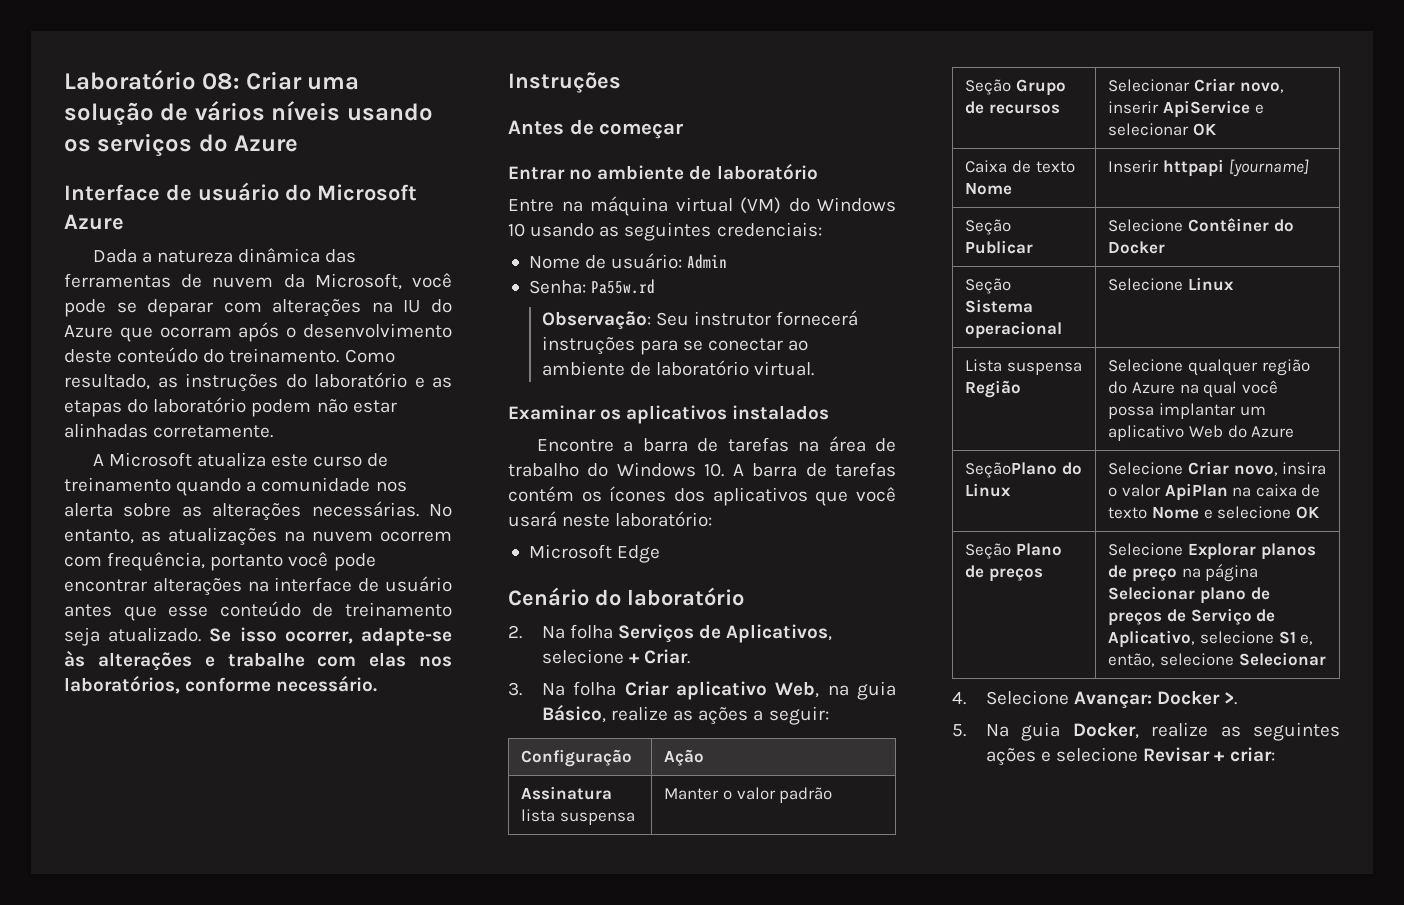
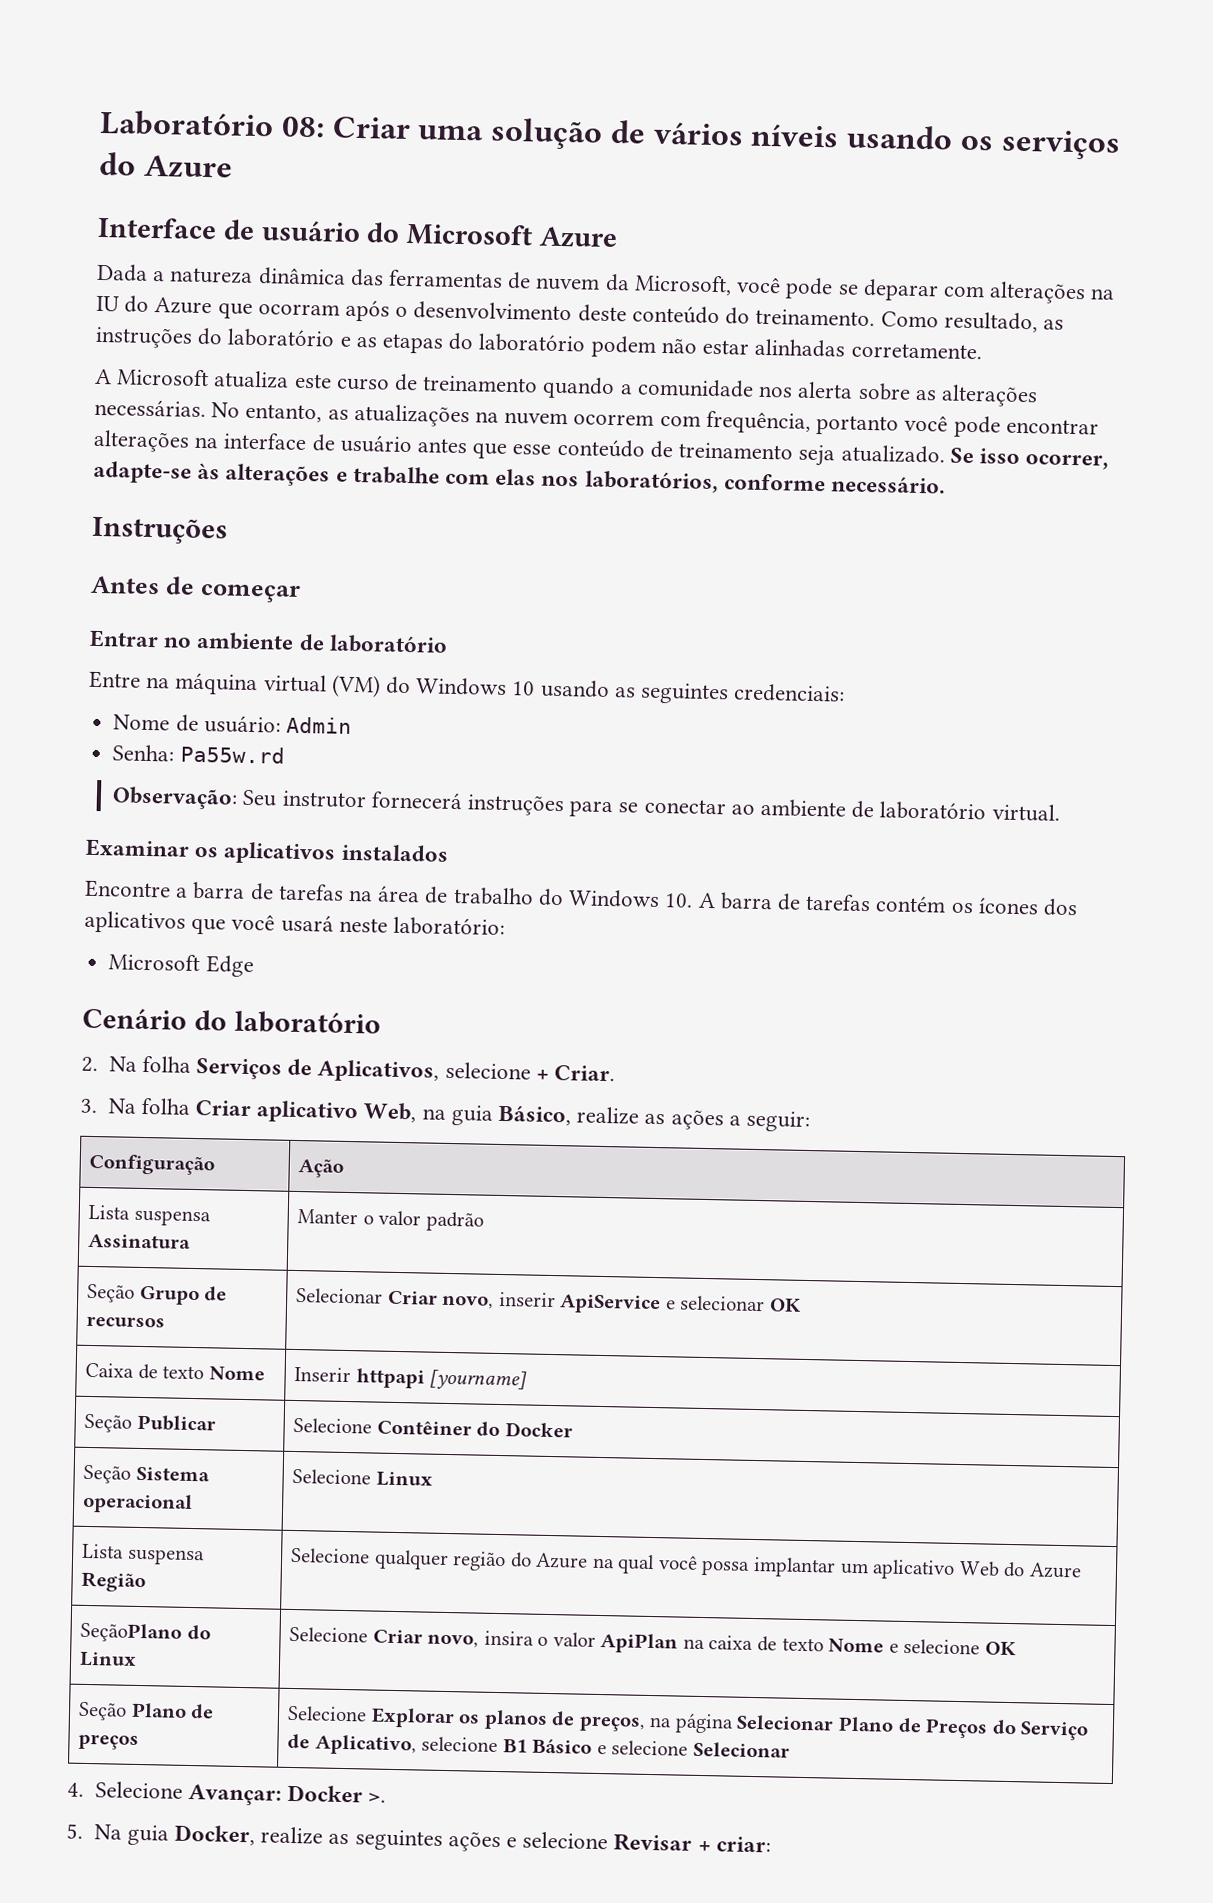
- Assinatura lista suspensa | Manter o valor padrão
+ Lista suspensa Assinatura | Manter o valor padrão
- Seção Plano de preços | Selecione Explorar planos de preço na página Selecionar plano de preços de Serviço de Aplicativo, selecione S1 e, então, selecione Selecionar
+ Seção Plano de preços | Selecione Explorar os planos de preços, na página Selecionar Plano de Preços do Serviço de Aplicativo, selecione B1 Básico e selecione Selecionar

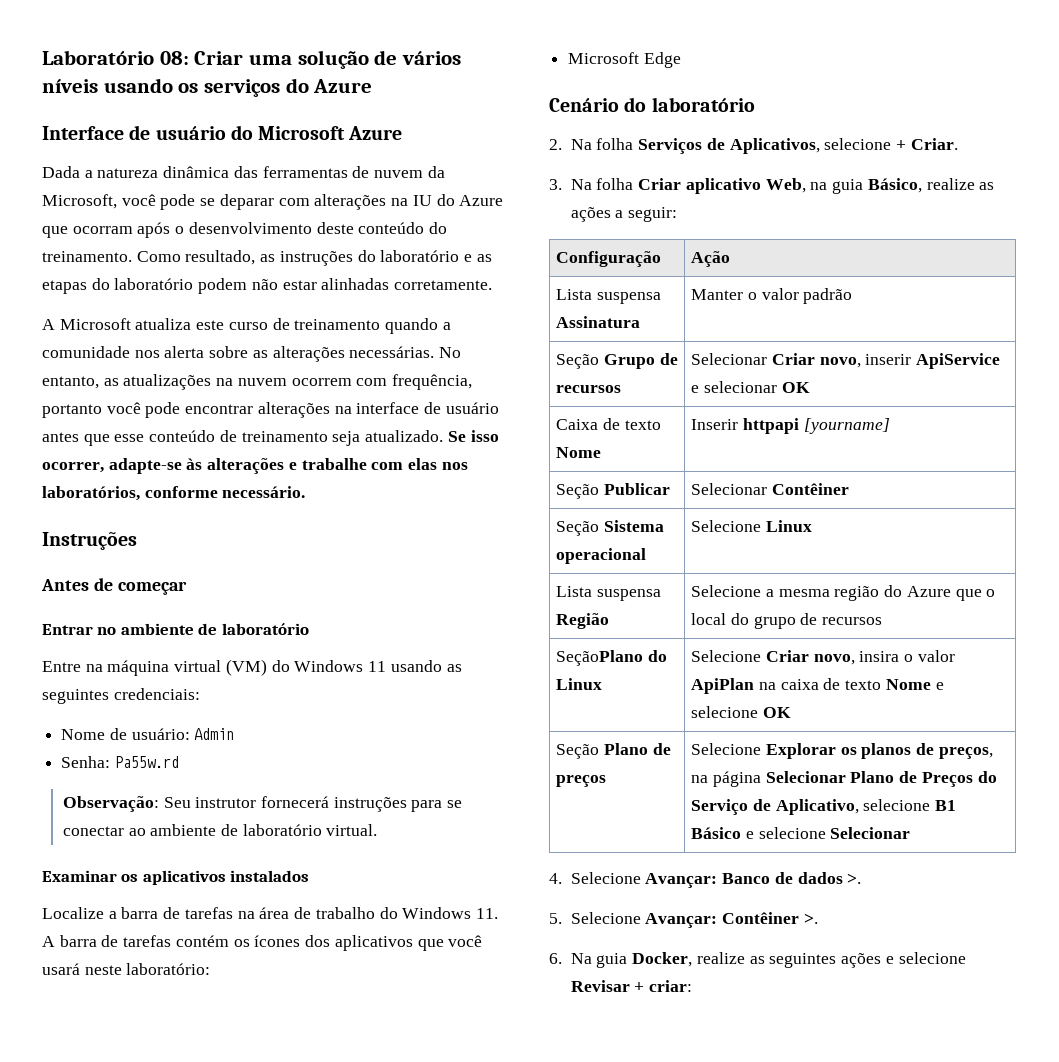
- Entre na máquina virtual (VM) do Windows 10 usando as seguintes credenciais:
+ Entre na máquina virtual (VM) do Windows 11 usando as seguintes credenciais:
- Encontre a barra de tarefas na área de trabalho do Windows 10. A barra de tarefas contém os ícones dos aplicativos que você usará neste laboratório:
+ Localize a barra de tarefas na área de trabalho do Windows 11. A barra de tarefas contém os ícones dos aplicativos que você usará neste laboratório:
- Seção Publicar | Selecione Contêiner do Docker
+ Seção Publicar | Selecionar Contêiner
- Lista suspensa Região | Selecione qualquer região do Azure na qual você possa implantar um aplicativo Web do Azure
+ Lista suspensa Região | Selecione a mesma região do Azure que o local do grupo de recursos
- 4. Selecione Avançar: Docker >.
- 5. Na guia Docker, realize as seguintes ações e selecione Revisar + criar:
+ 4. Selecione Avançar: Banco de dados >.
+ 5. Selecione Avançar: Contêiner >.
+ 6. Na guia Docker, realize as seguintes ações e selecione Revisar + criar:

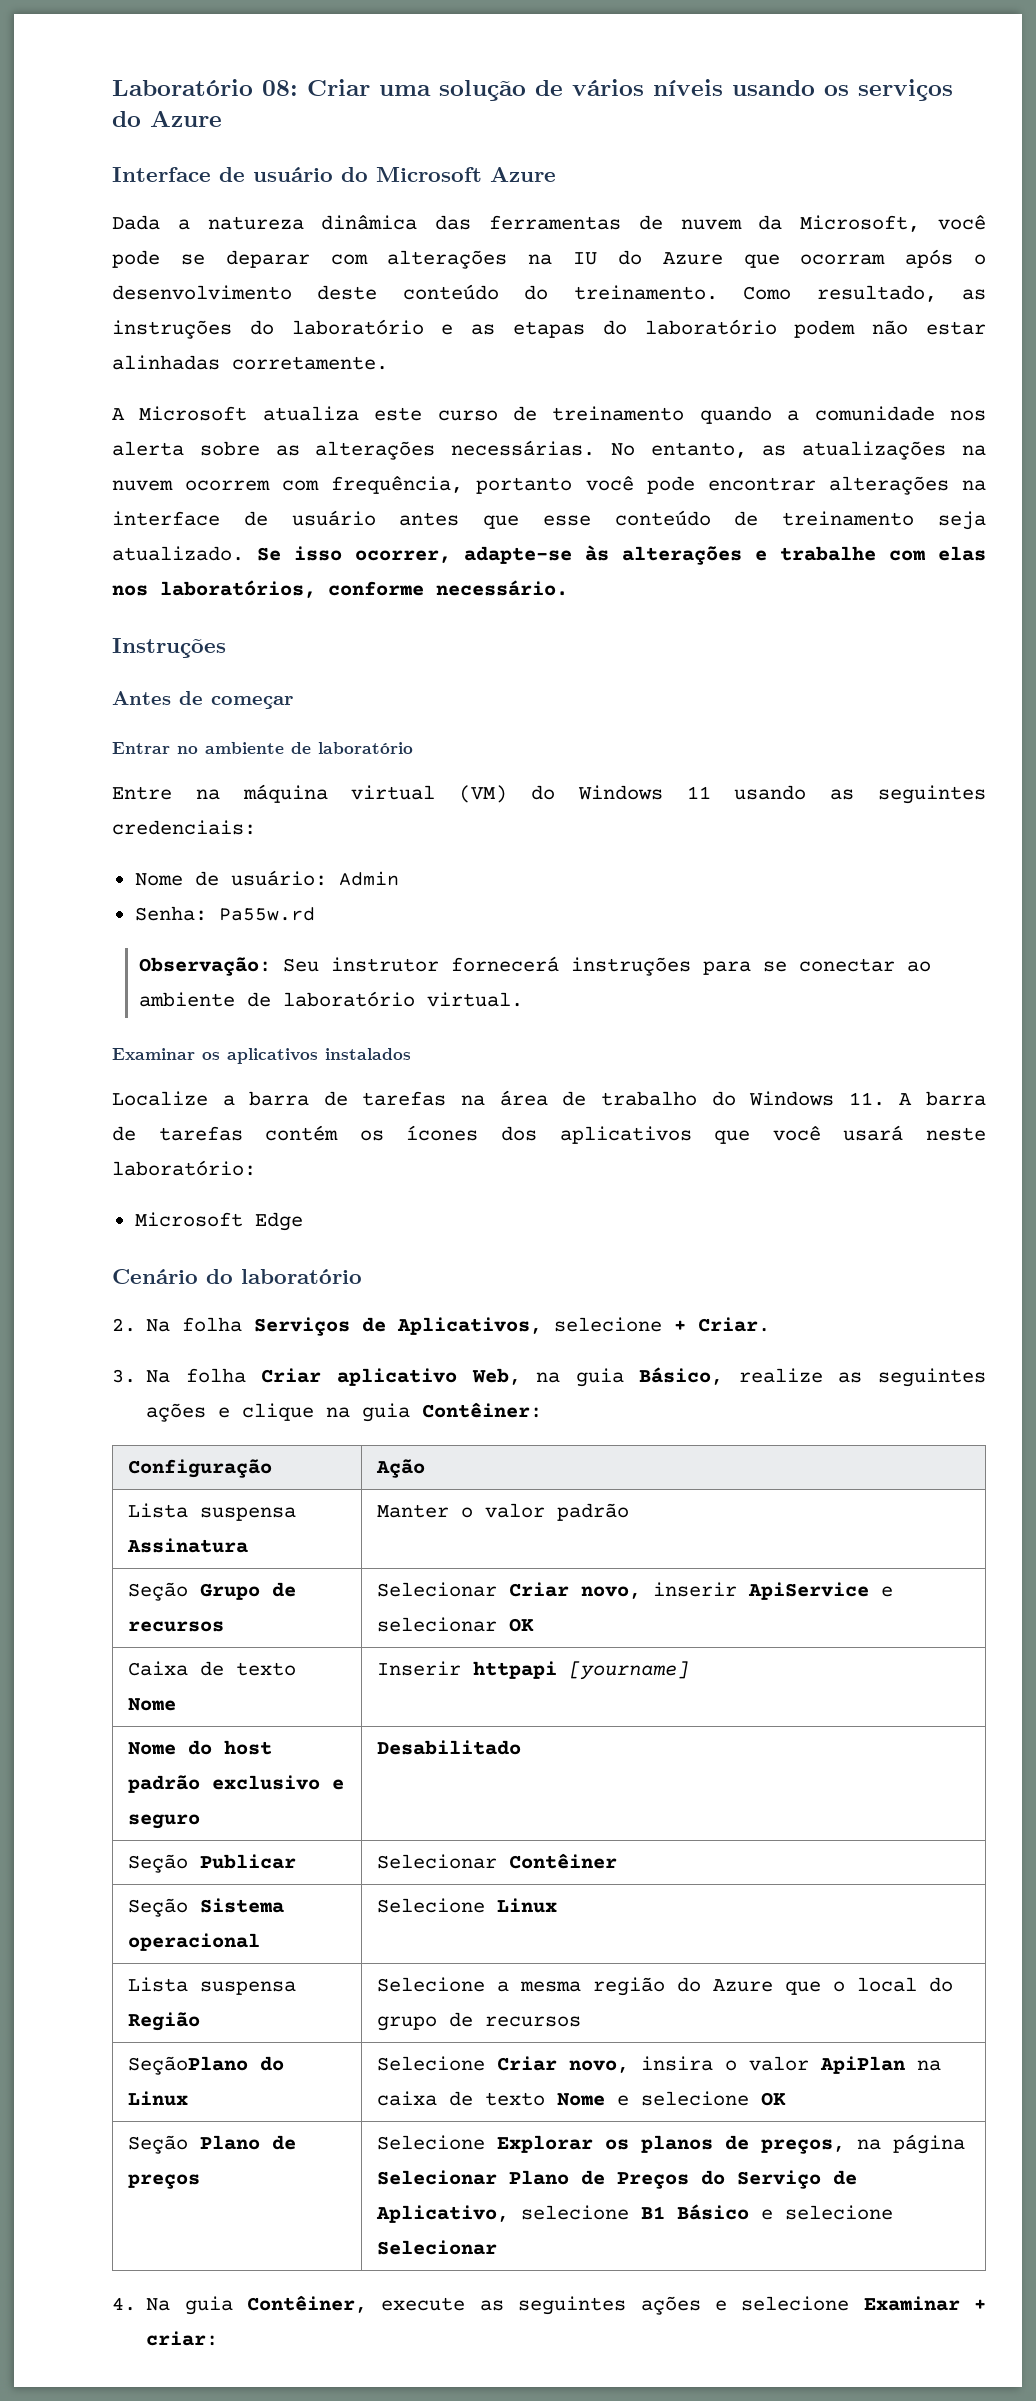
- 3. Na folha Criar aplicativo Web, na guia Básico, realize as ações a seguir:
+ 3. Na folha Criar aplicativo Web, na guia Básico, realize as seguintes ações e clique na guia Contêiner:
+ Nome do host padrão exclusivo e seguro | Desabilitado
- 4. Selecione Avançar: Banco de dados >.
- 5. Selecione Avançar: Contêiner >.
- 6. Na guia Docker, realize as seguintes ações e selecione Revisar + criar:
+ 4. Na guia Contêiner, execute as seguintes ações e selecione Examinar + criar:

